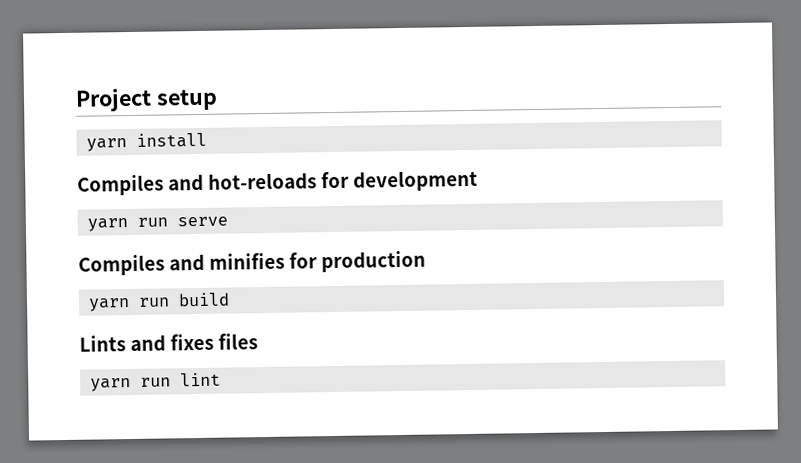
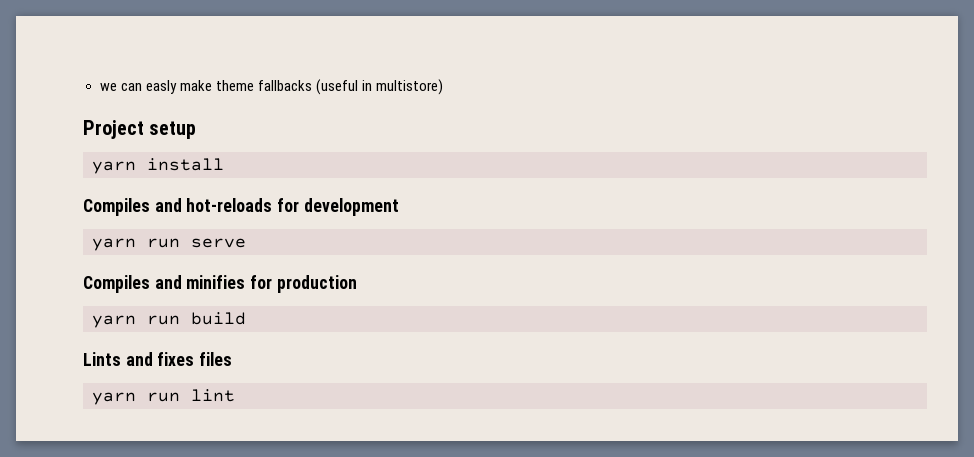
+ we can easly make theme fallbacks (useful in multistore)

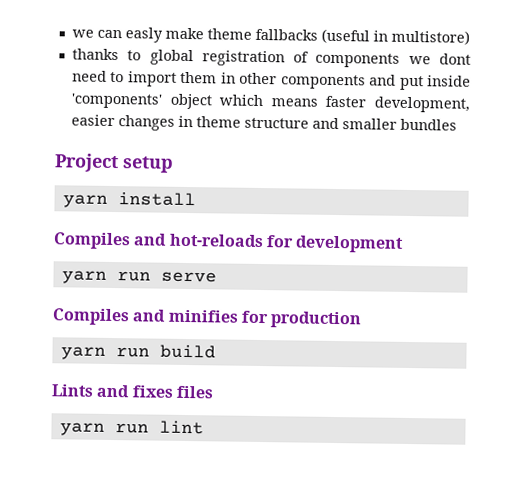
+ thanks to global registration of components we dont need to import them in other components and put inside 'components' object which means faster development, easier changes in theme structure and smaller bundles

